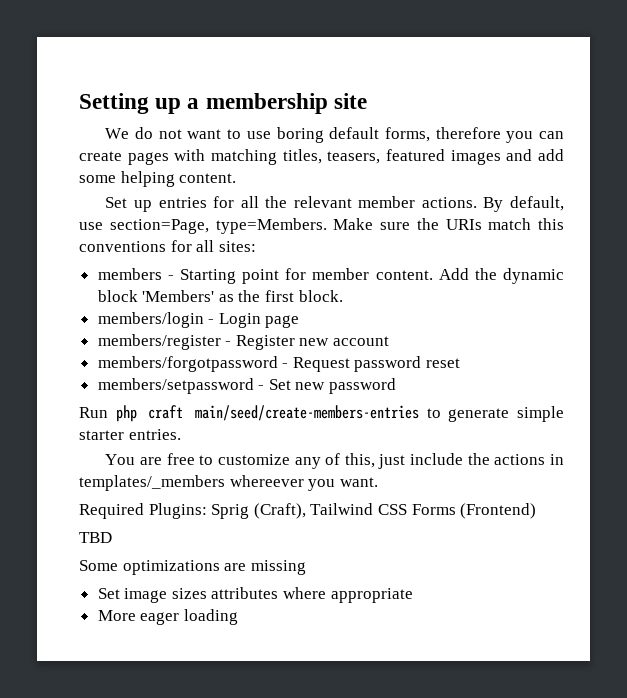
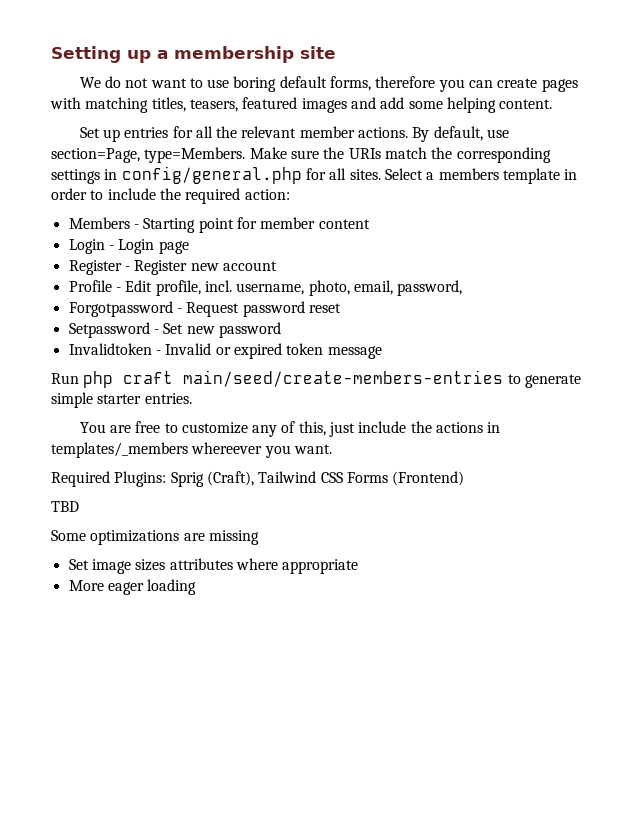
- Make sure the URIs match this conventions for all sites:
- members - Starting point for member content. Add the dynamic block 'Members' as the first block.
- members/login - Login page
+ Make sure the URIs match the corresponding settings in config/general.php for all sites. Select a members template in order to include the required action:
+ Members - Starting point for member content
+ Login - Login page
- members/register - Register new account
+ Register - Register new account
- members/forgotpassword - Request password reset
+ Profile - Edit profile, incl. username, photo, email, password,
+ Forgotpassword - Request password reset
- members/setpassword - Set new password
+ Setpassword - Set new password
+ Invalidtoken - Invalid or expired token message

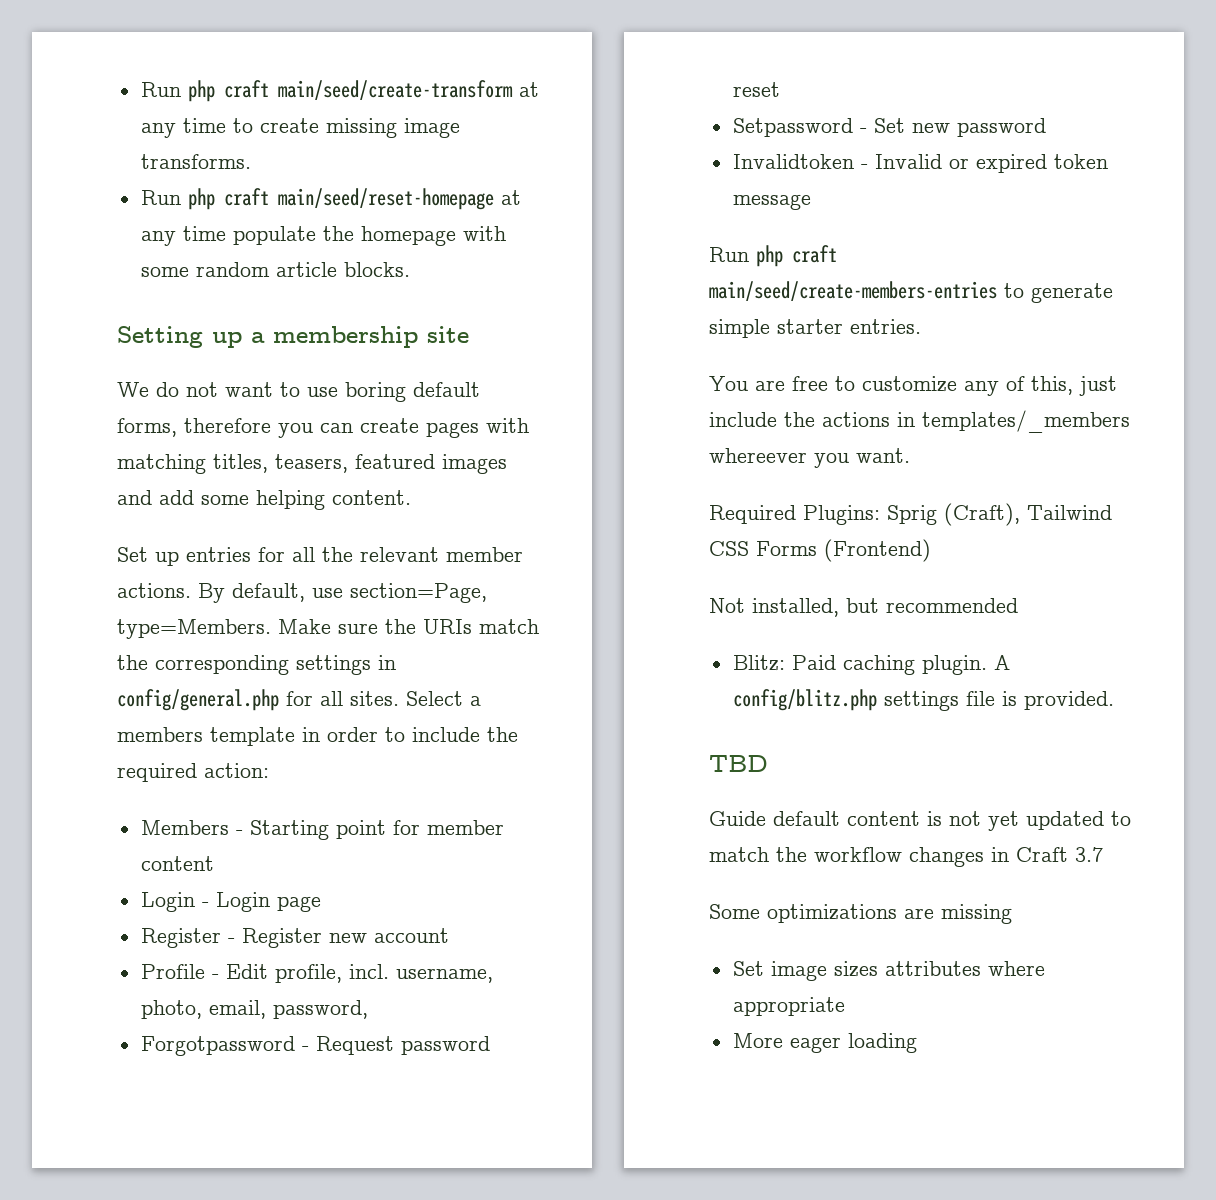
+ Run php craft main/seed/create-transform at any time to create missing image transforms.
+ Run php craft main/seed/reset-homepage at any time populate the homepage with some random article blocks.
+ Not installed, but recommended
+ Blitz: Paid caching plugin. A config/blitz.php settings file is provided.
  TBD
+ Guide default content is not yet updated to match the workflow changes in Craft 3.7

